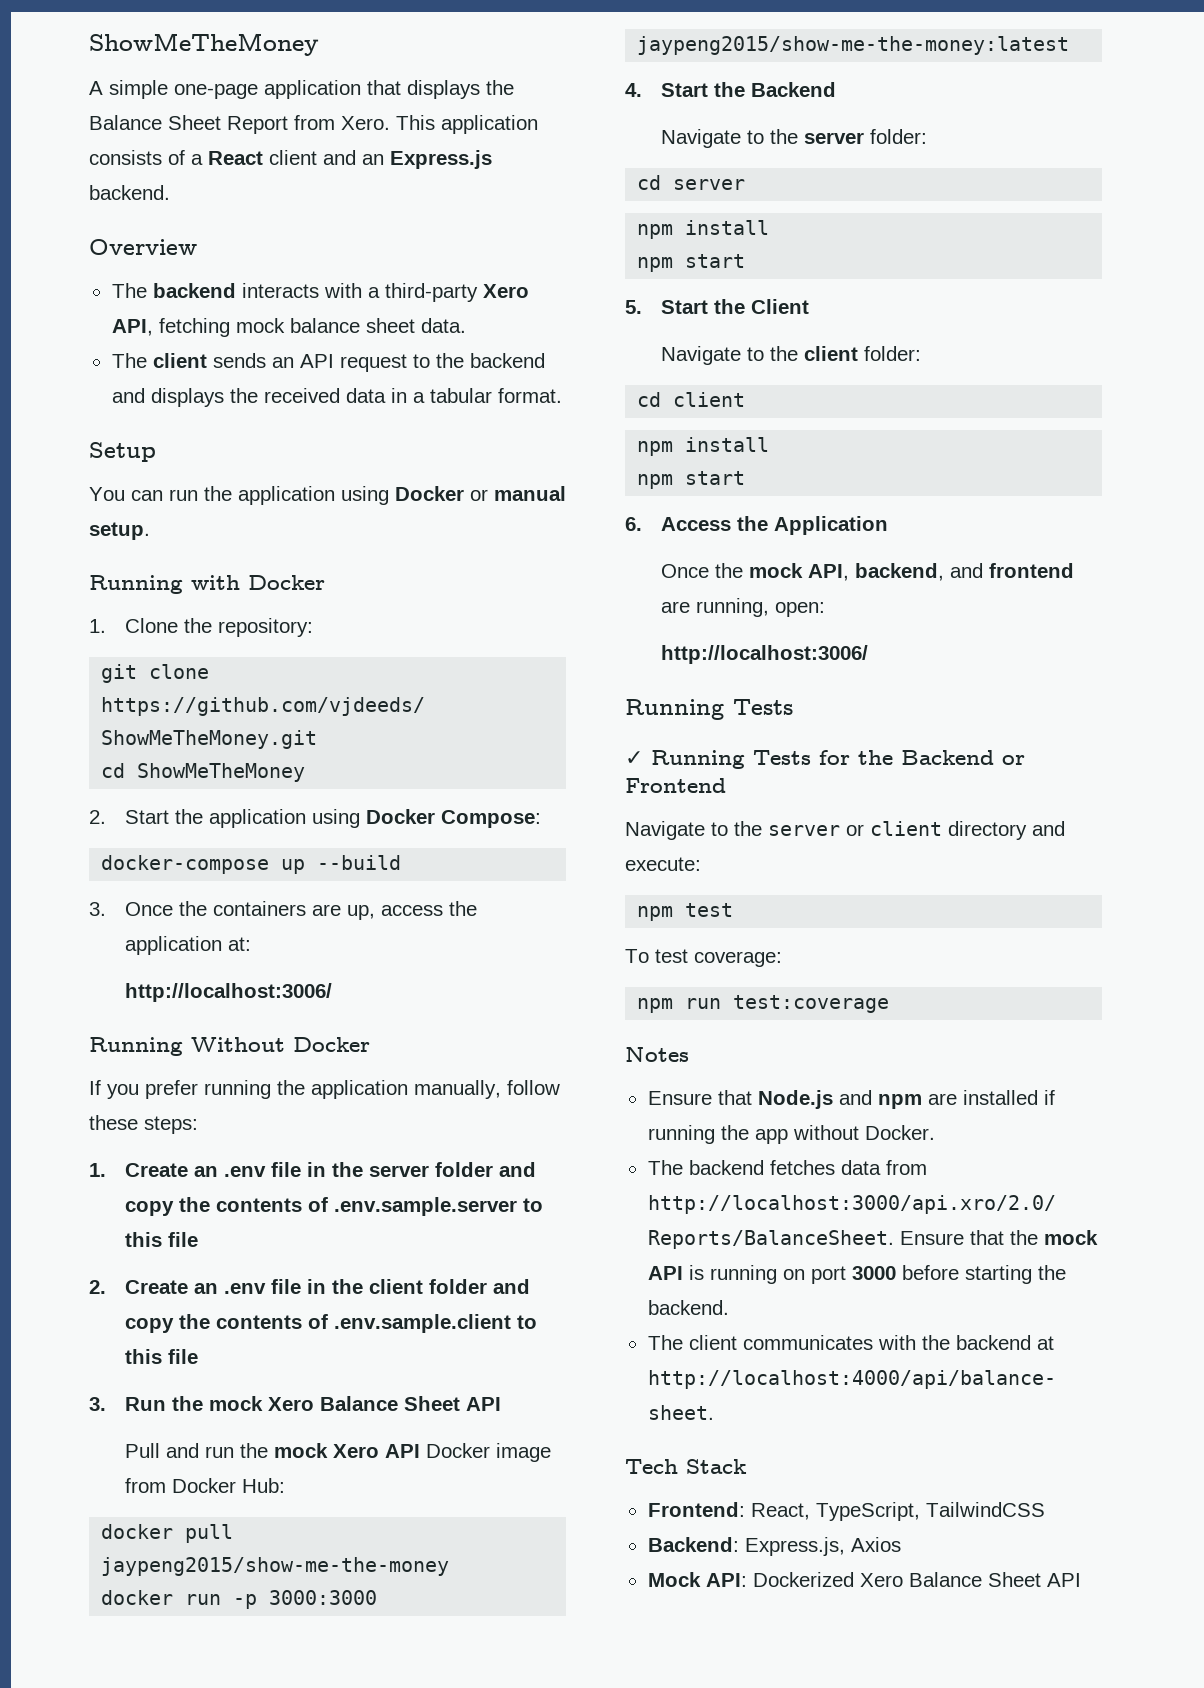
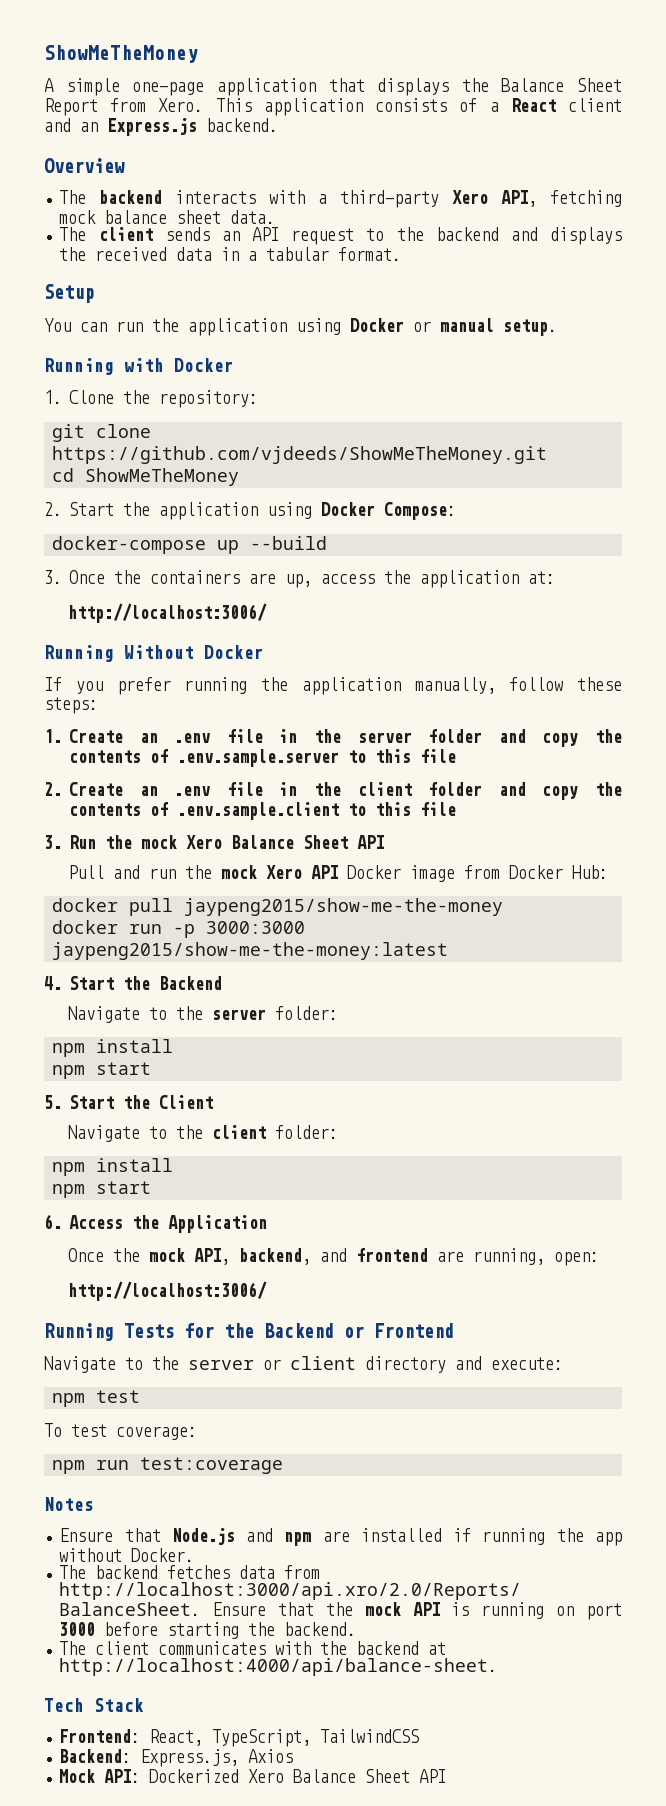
- cd server
- cd client
  Once the mock API, backend, and frontend are running, open:
  http://localhost:3006/
- Running Tests
- ✓ Running Tests for the Backend or Frontend
+ Running Tests for the Backend or Frontend

